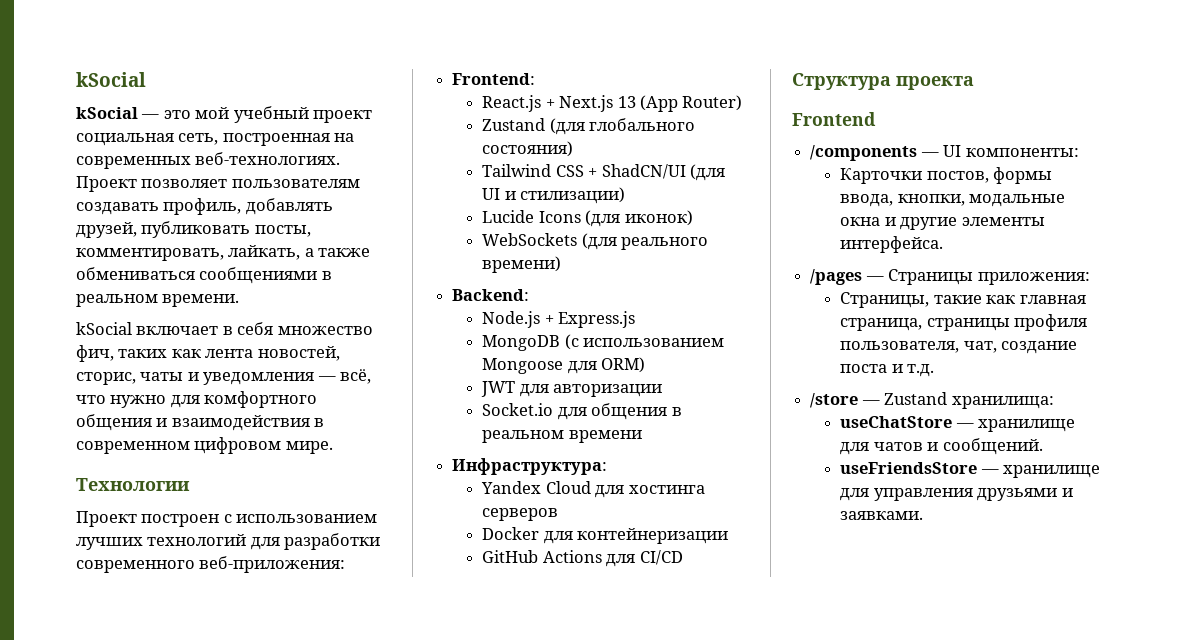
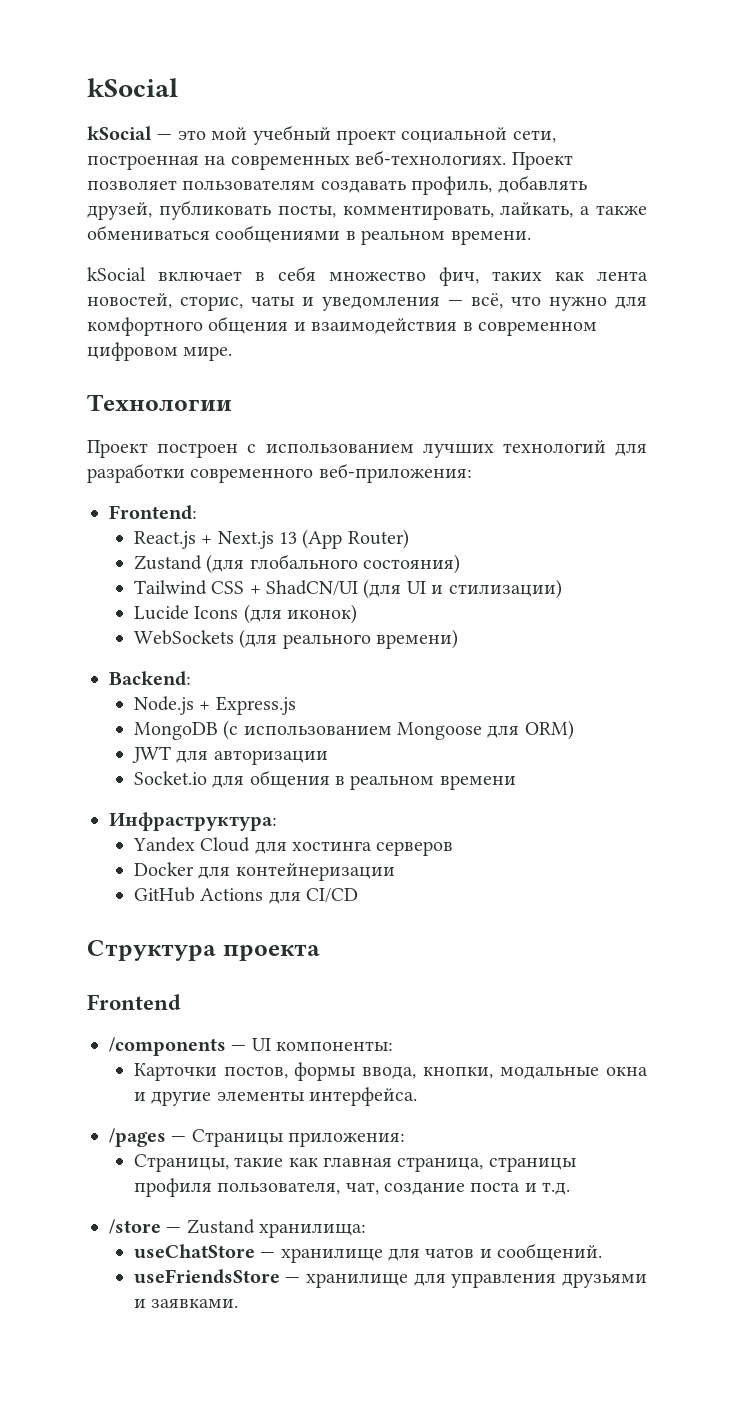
- kSocial — это мой учебный проект социальная сеть, построенная на современных веб-технологиях.
+ kSocial — это мой учебный проект социальной сети, построенная на современных веб-технологиях.

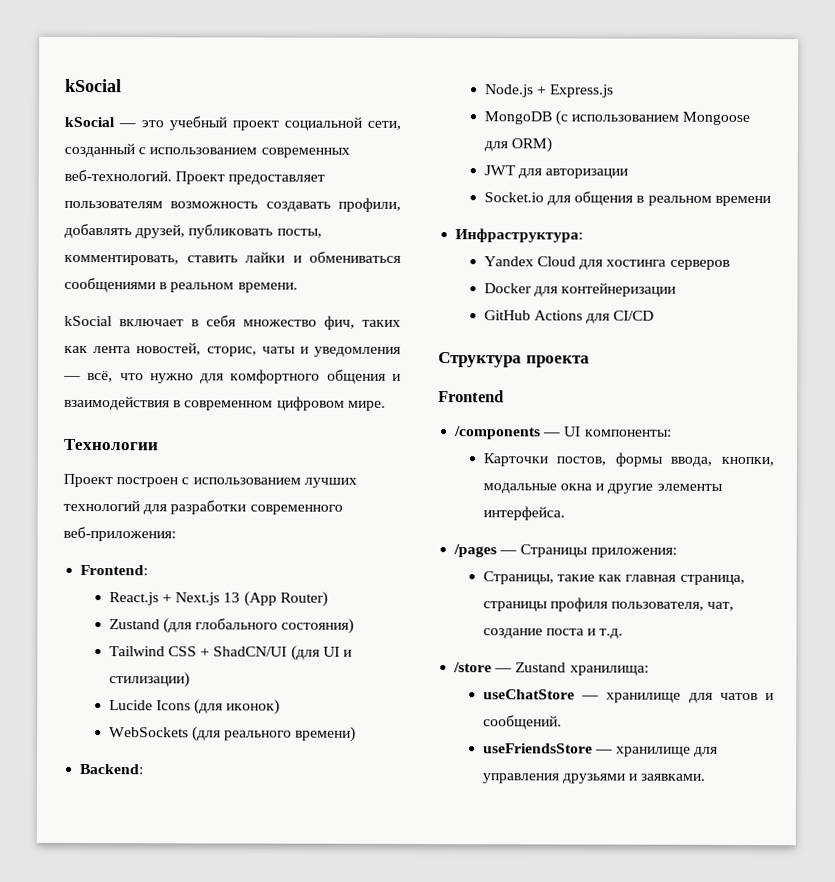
- kSocial — это мой учебный проект социальной сети, построенная на современных веб-технологиях. Проект позволяет пользователям создавать профиль, добавлять друзей, публиковать посты, комментировать, лайкать, а также обмениваться сообщениями в реальном времени.
+ kSocial — это учебный проект социальной сети, созданный с использованием современных веб-технологий. Проект предоставляет пользователям возможность создавать профили, добавлять друзей, публиковать посты, комментировать, ставить лайки и обмениваться сообщениями в реальном времени.

